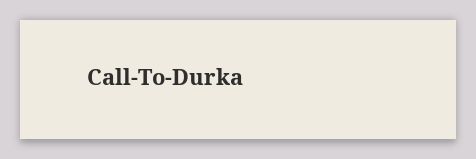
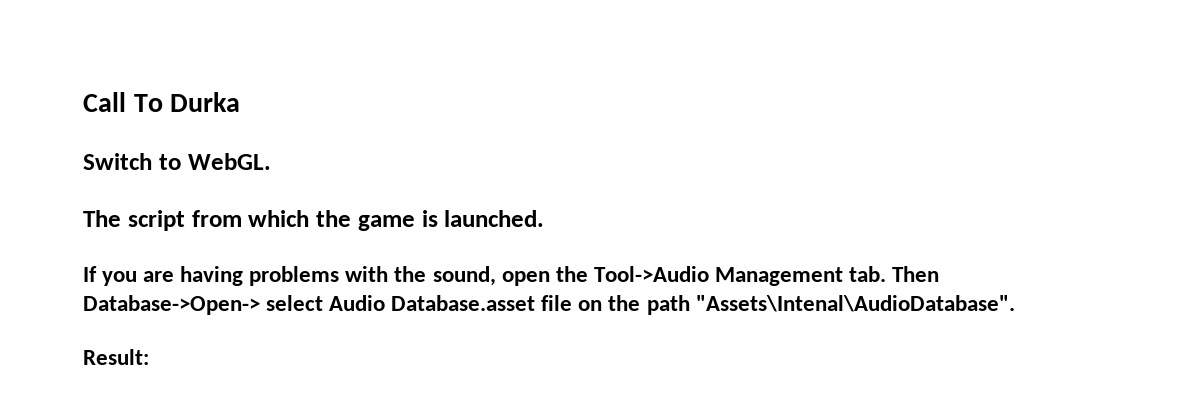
- Call-To-Durka
+ Call To Durka
+ Switch to WebGL.
+ The script from which the game is launched.
+ If you are having problems with the sound, open the Tool->Audio Management tab. Then Database->Open-> select Audio Database.asset file on the path "Assets\Intenal\AudioDatabase".
+ Result:

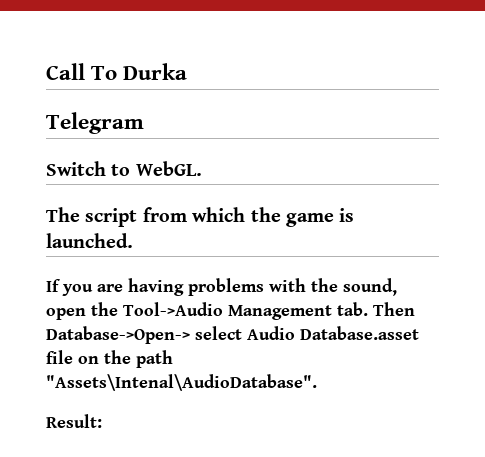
+ Telegram

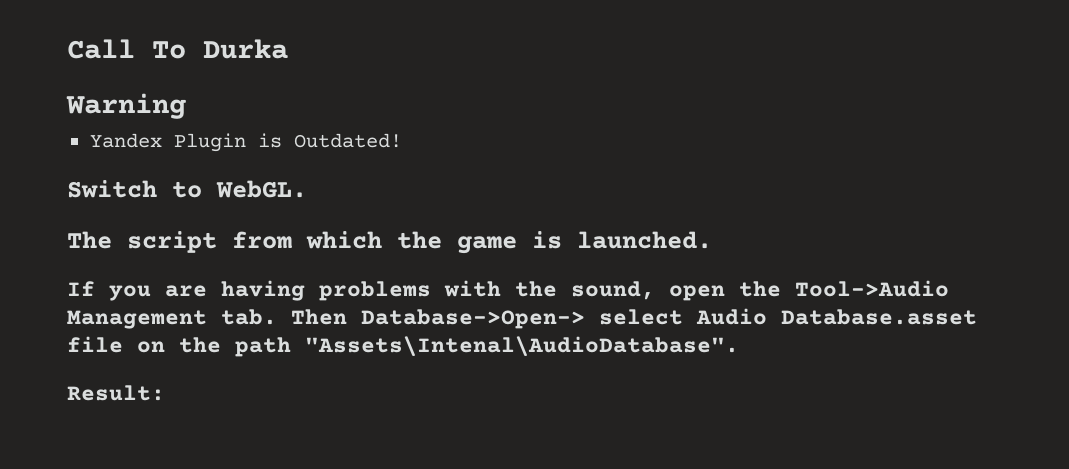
- Telegram
+ Warning
+ Yandex Plugin is Outdated!

